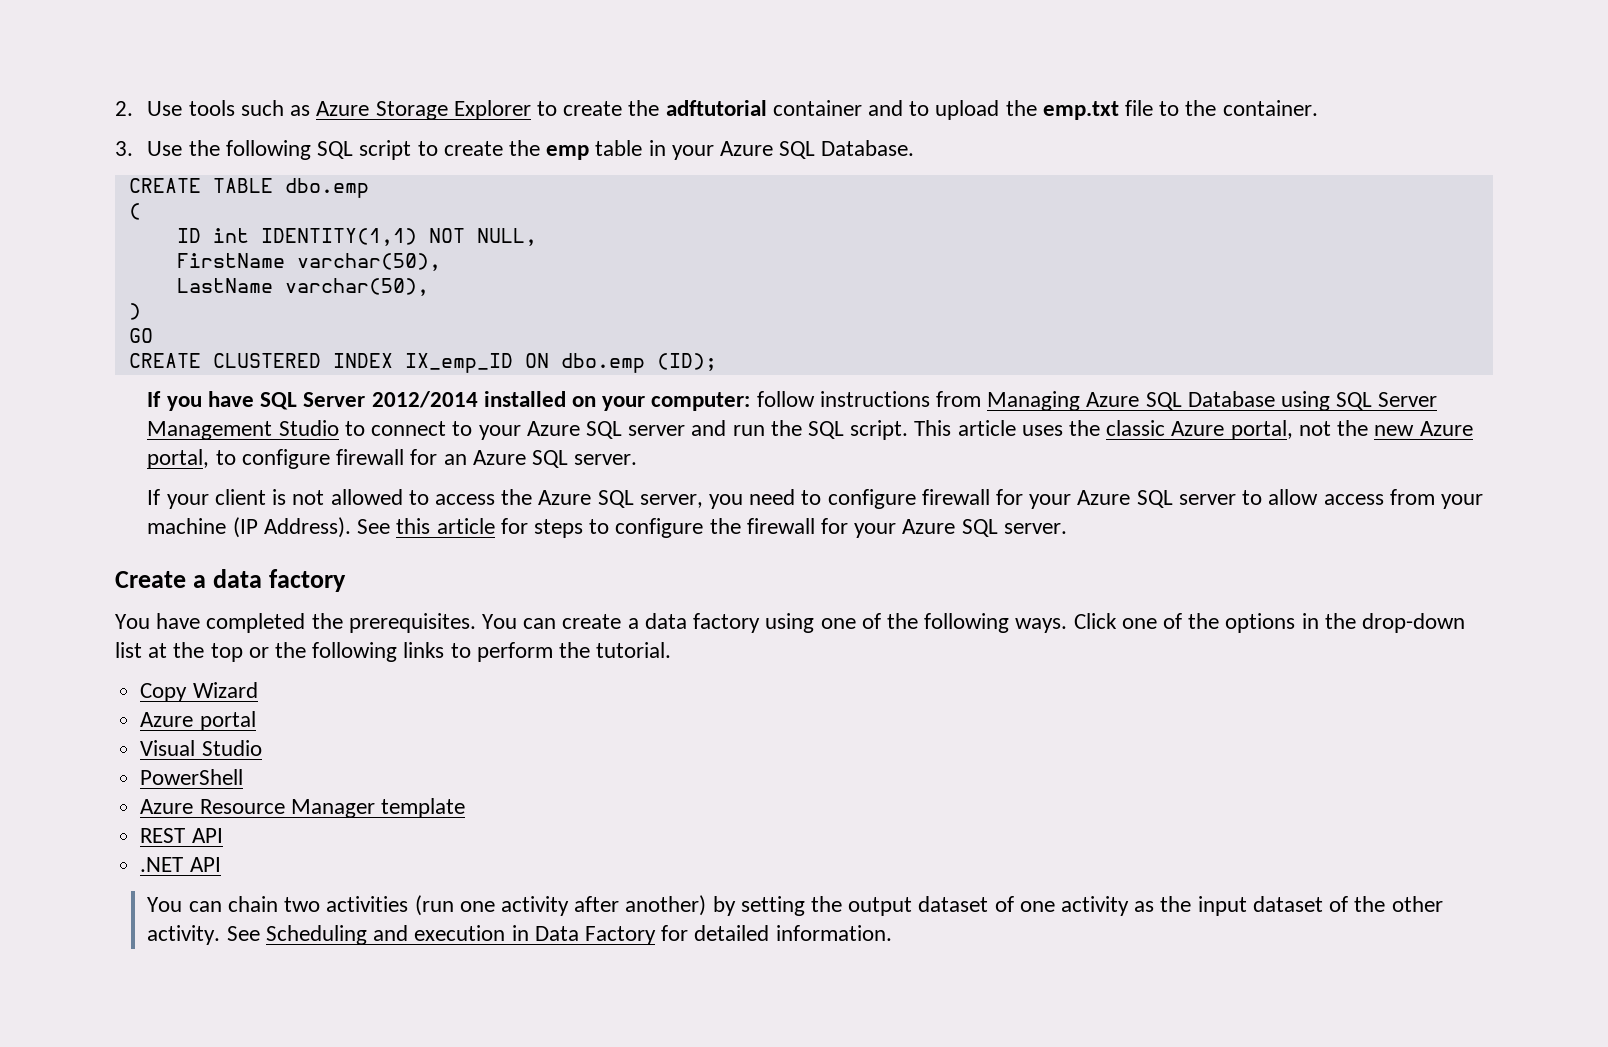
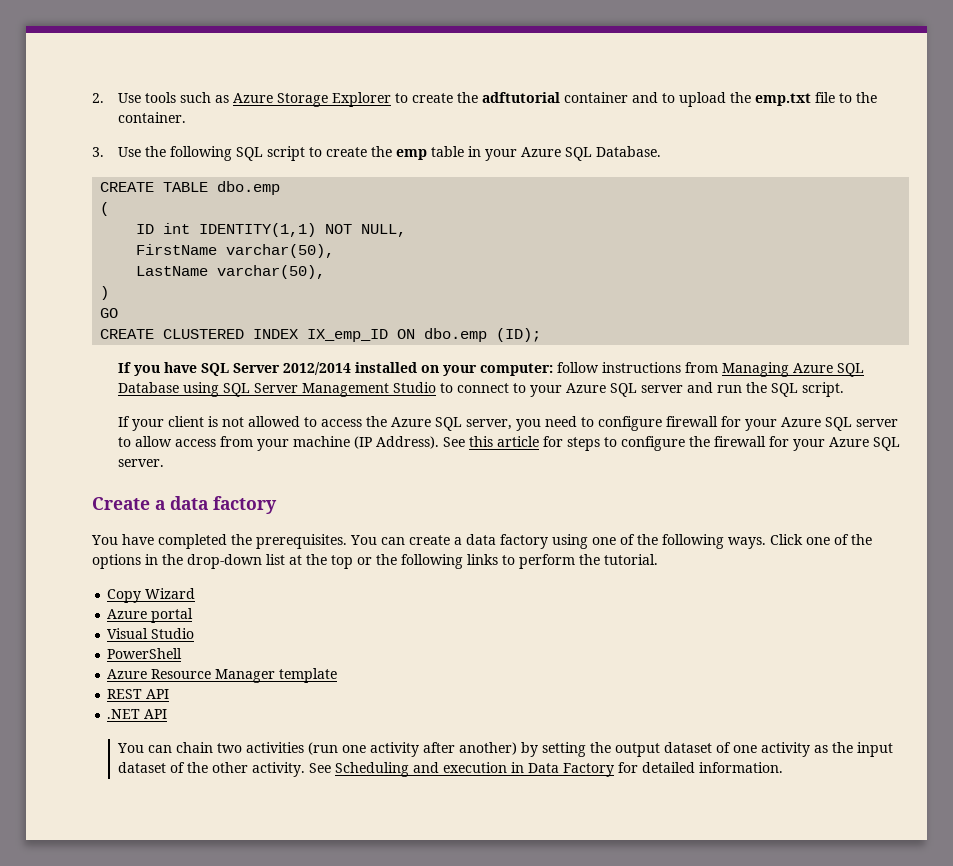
- This article uses the classic Azure portal, not the new Azure portal, to configure firewall for an Azure SQL server.

